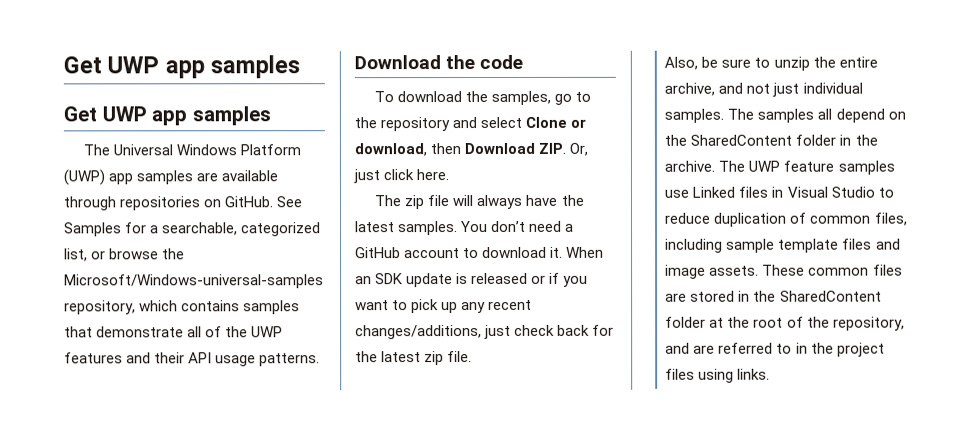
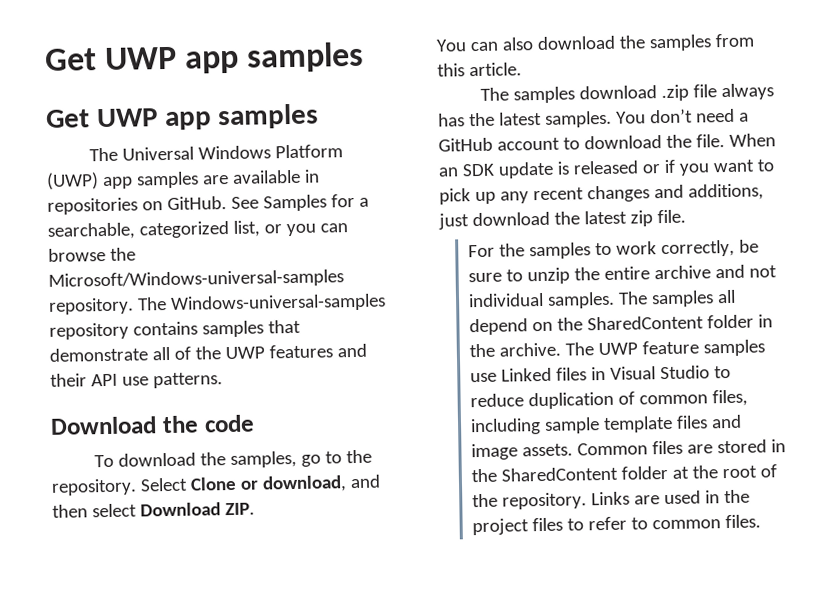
- The Universal Windows Platform (UWP) app samples are available through repositories on GitHub.
+ The Universal Windows Platform (UWP) app samples are available in repositories on GitHub.
- See Samples for a searchable, categorized list, or browse the Microsoft/Windows-universal-samples repository, which contains samples that demonstrate all of the UWP features and their API usage patterns.
+ See Samples for a searchable, categorized list, or you can browse the Microsoft/Windows-universal-samples repository. The Windows-universal-samples repository contains samples that demonstrate all of the UWP features and their API use patterns.
- To download the samples, go to the repository and select Clone or download, then Download ZIP. Or, just click here.
- The zip file will always have the latest samples.
+ To download the samples, go to the repository. Select Clone or download, and then select Download ZIP.
+ You can also download the samples from this article.
+ The samples download .zip file always has the latest samples.
- You don’t need a GitHub account to download it.
+ You don’t need a GitHub account to download the file.
- When an SDK update is released or if you want to pick up any recent changes/additions, just check back for the latest zip file.
+ When an SDK update is released or if you want to pick up any recent changes and additions, just download the latest zip file.
- Also, be sure to unzip the entire archive, and not just individual samples.
+ For the samples to work correctly, be sure to unzip the entire archive and not individual samples.
- These common files are stored in the SharedContent folder at the root of the repository, and are referred to in the project files using links.
+ Common files are stored in the SharedContent folder at the root of the repository. Links are used in the project files to refer to common files.

